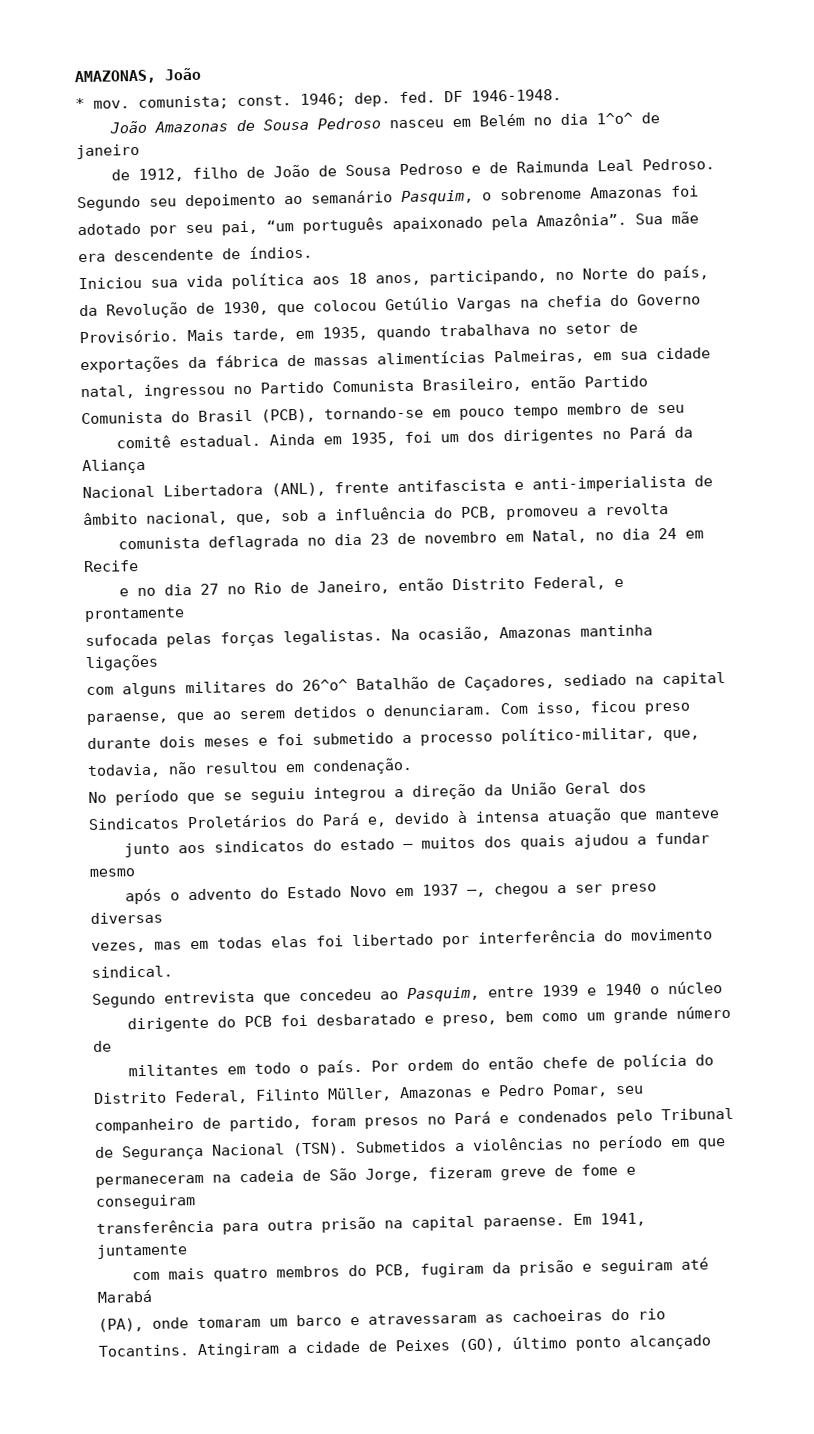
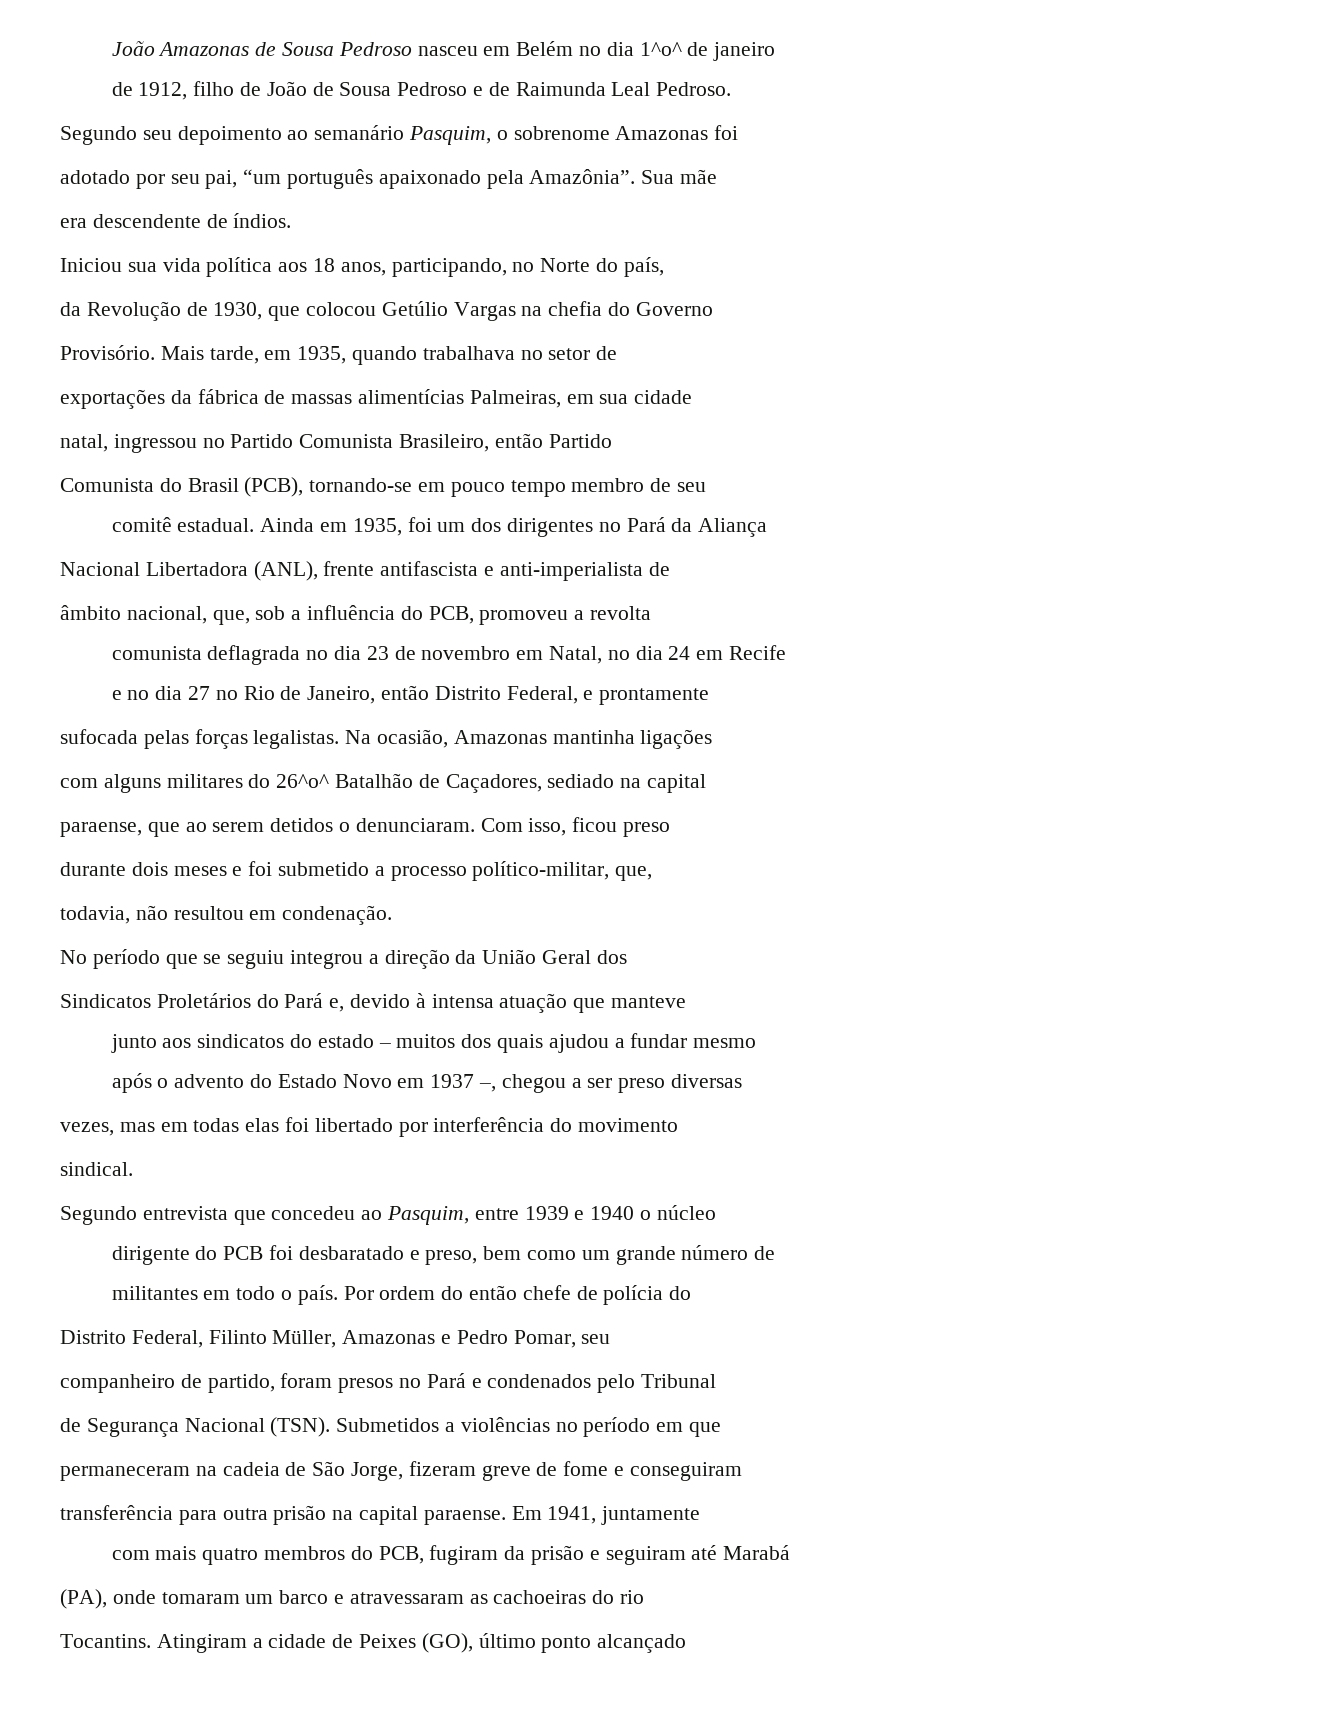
- AMAZONAS, João
- * mov. comunista; const. 1946; dep. fed. DF 1946-1948.

